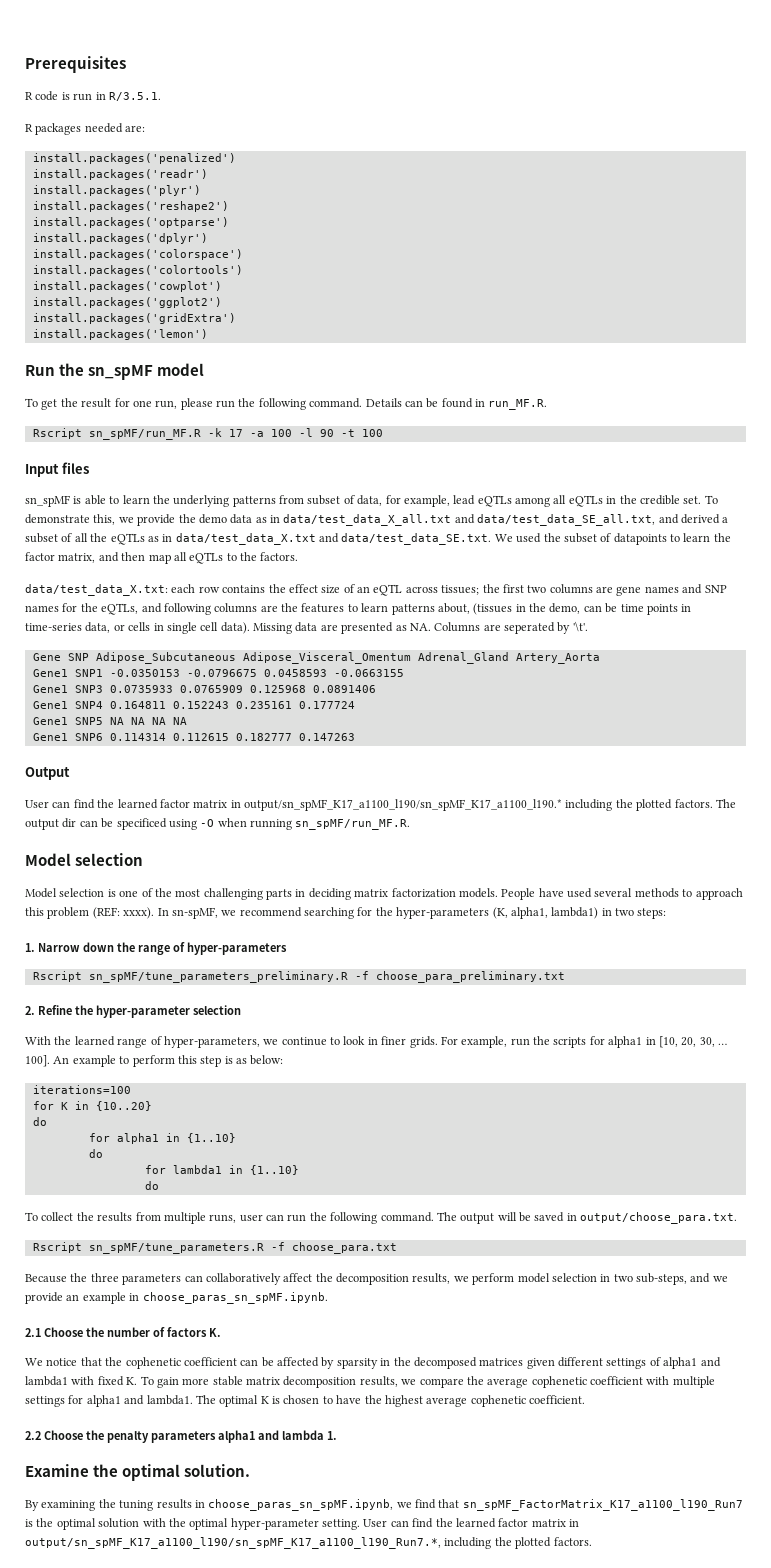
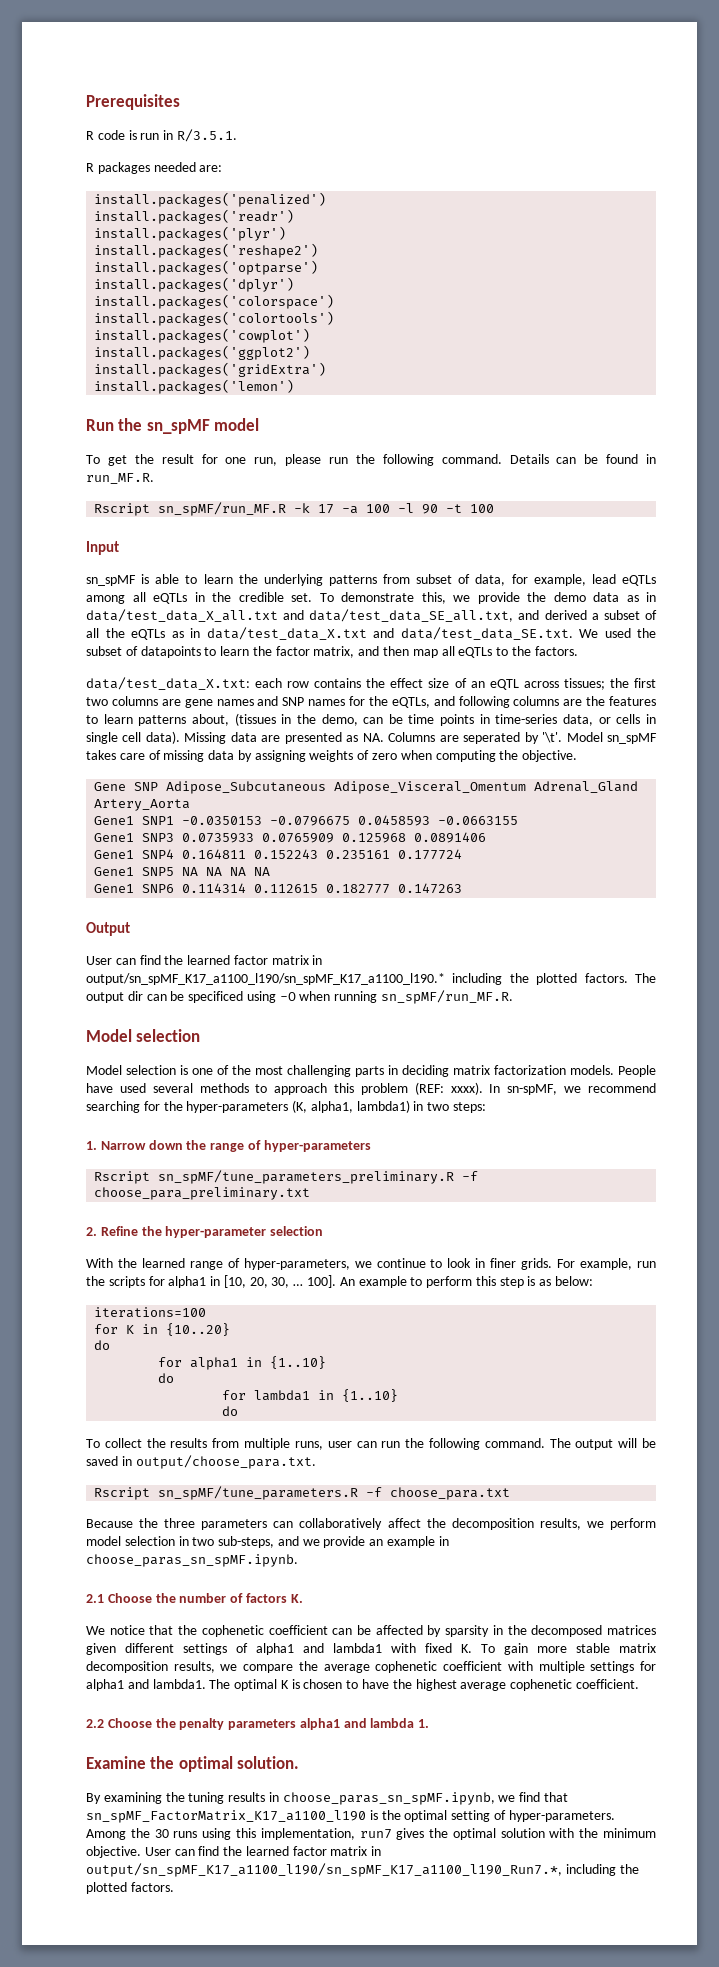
- Input files
+ Input
+ Model sn_spMF takes care of missing data by assigning weights of zero when computing the objective.
- By examining the tuning results in choose_paras_sn_spMF.ipynb, we find that sn_spMF_FactorMatrix_K17_a1100_l190_Run7 is the optimal solution with the optimal hyper-parameter setting.
+ By examining the tuning results in choose_paras_sn_spMF.ipynb, we find that sn_spMF_FactorMatrix_K17_a1100_l190 is the optimal setting of hyper-parameters. Among the 30 runs using this implementation, run7 gives the optimal solution with the minimum objective.

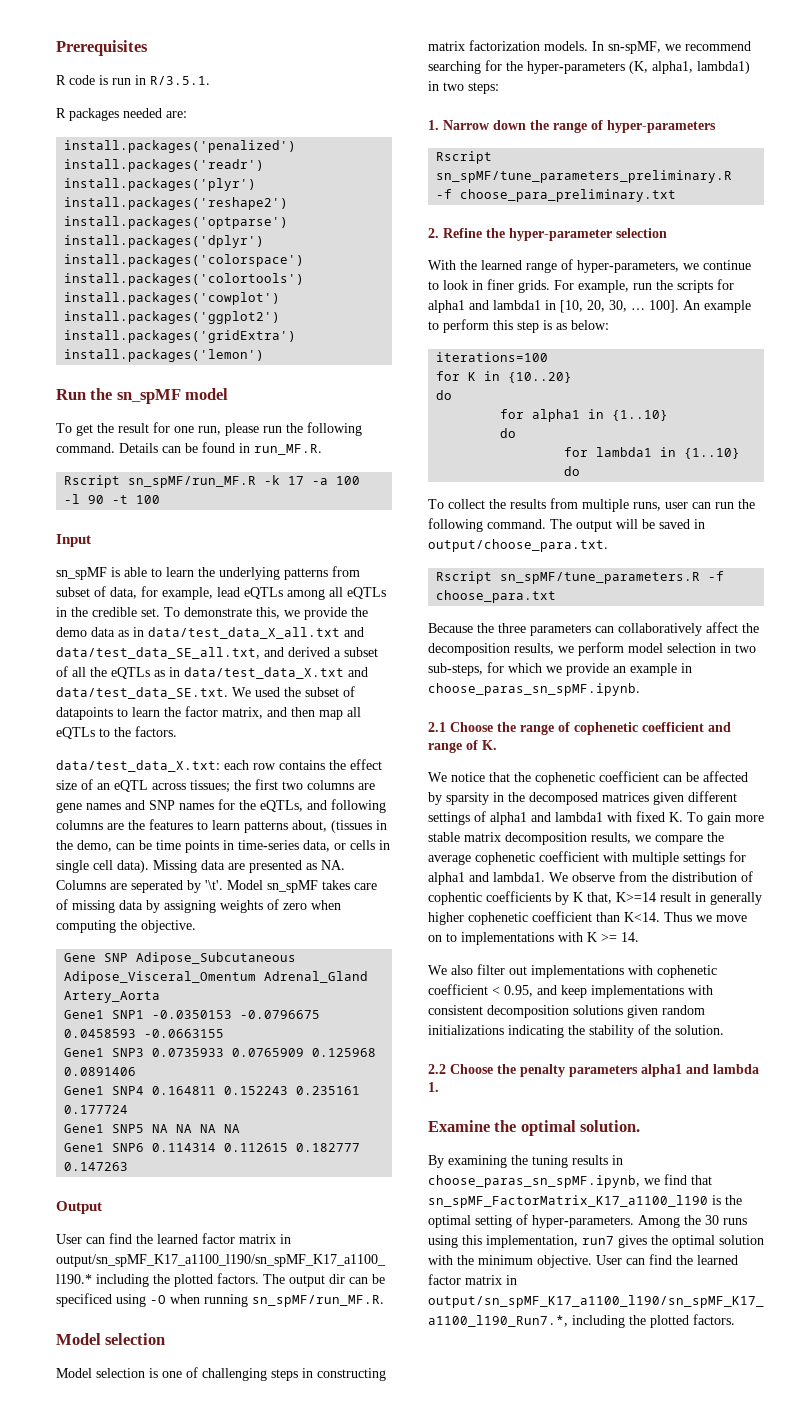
- Model selection is one of the most challenging parts in deciding matrix factorization models. People have used several methods to approach this problem (REF: xxxx).
+ Model selection is one of challenging steps in constructing matrix factorization models.
- For example, run the scripts for alpha1 in [10, 20, 30, …
+ For example, run the scripts for alpha1 and lambda1 in [10, 20, 30, …
- Because the three parameters can collaboratively affect the decomposition results, we perform model selection in two sub-steps, and we provide an example in choose_paras_sn_spMF.ipynb.
+ Because the three parameters can collaboratively affect the decomposition results, we perform model selection in two sub-steps, for which we provide an example in choose_paras_sn_spMF.ipynb.
- 2.1 Choose the number of factors K.
+ 2.1 Choose the range of cophenetic coefficient and range of K.
- The optimal K is chosen to have the highest average cophenetic coefficient.
+ We observe from the distribution of cophentic coefficients by K that, K>=14 result in generally higher cophenetic coefficient than K<14. Thus we move on to implementations with K >= 14.
+ We also filter out implementations with cophenetic coefficient < 0.95, and keep implementations with consistent decomposition solutions given random initializations indicating the stability of the solution.

